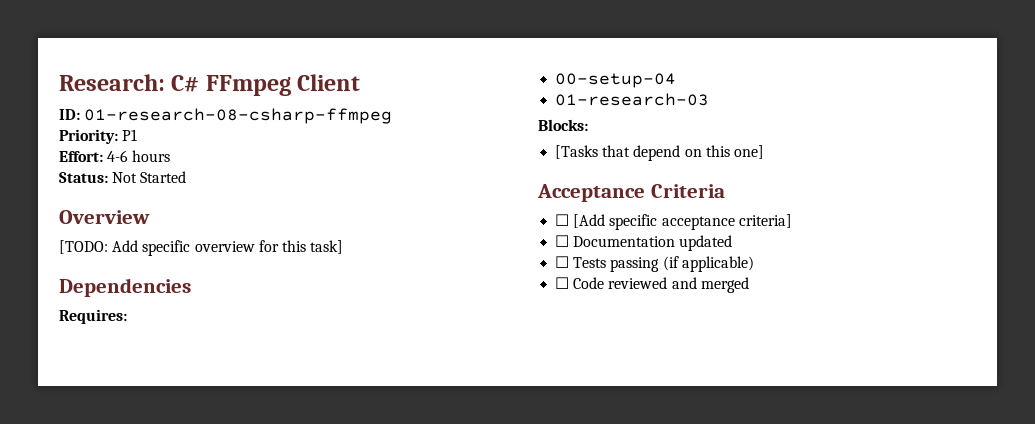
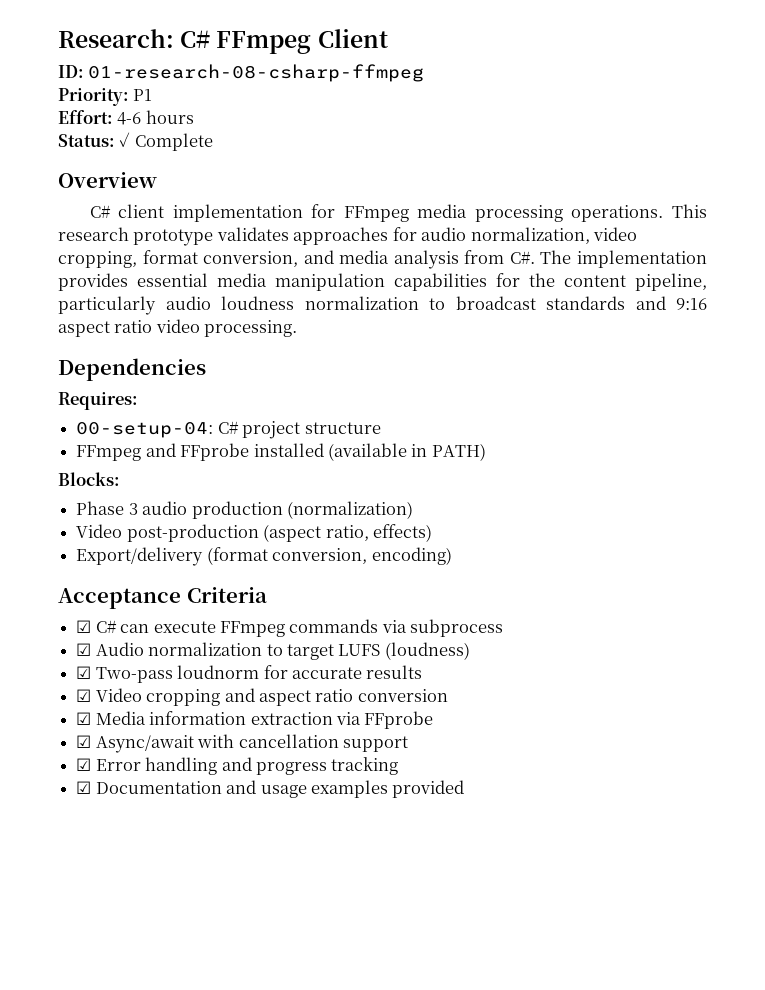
- Status: Not Started
+ Status: ✓ Complete
- [TODO: Add specific overview for this task]
+ C# client implementation for FFmpeg media processing operations. This research prototype validates approaches for audio normalization, video cropping, format conversion, and media analysis from C#. The implementation provides essential media manipulation capabilities for the content pipeline, particularly audio loudness normalization to broadcast standards and 9:16 aspect ratio video processing.
  Dependencies
  Requires:
- 00-setup-04
- 01-research-03
+ 00-setup-04: C# project structure
+ FFmpeg and FFprobe installed (available in PATH)
  Blocks:
- [Tasks that depend on this one]
+ Phase 3 audio production (normalization)
+ Video post-production (aspect ratio, effects)
+ Export/delivery (format conversion, encoding)
  Acceptance Criteria
- ☐ [Add specific acceptance criteria]
- ☐ Documentation updated
- ☐ Tests passing (if applicable)
- ☐ Code reviewed and merged
+ ☑ C# can execute FFmpeg commands via subprocess
+ ☑ Audio normalization to target LUFS (loudness)
+ ☑ Two-pass loudnorm for accurate results
+ ☑ Video cropping and aspect ratio conversion
+ ☑ Media information extraction via FFprobe
+ ☑ Async/await with cancellation support
+ ☑ Error handling and progress tracking
+ ☑ Documentation and usage examples provided

